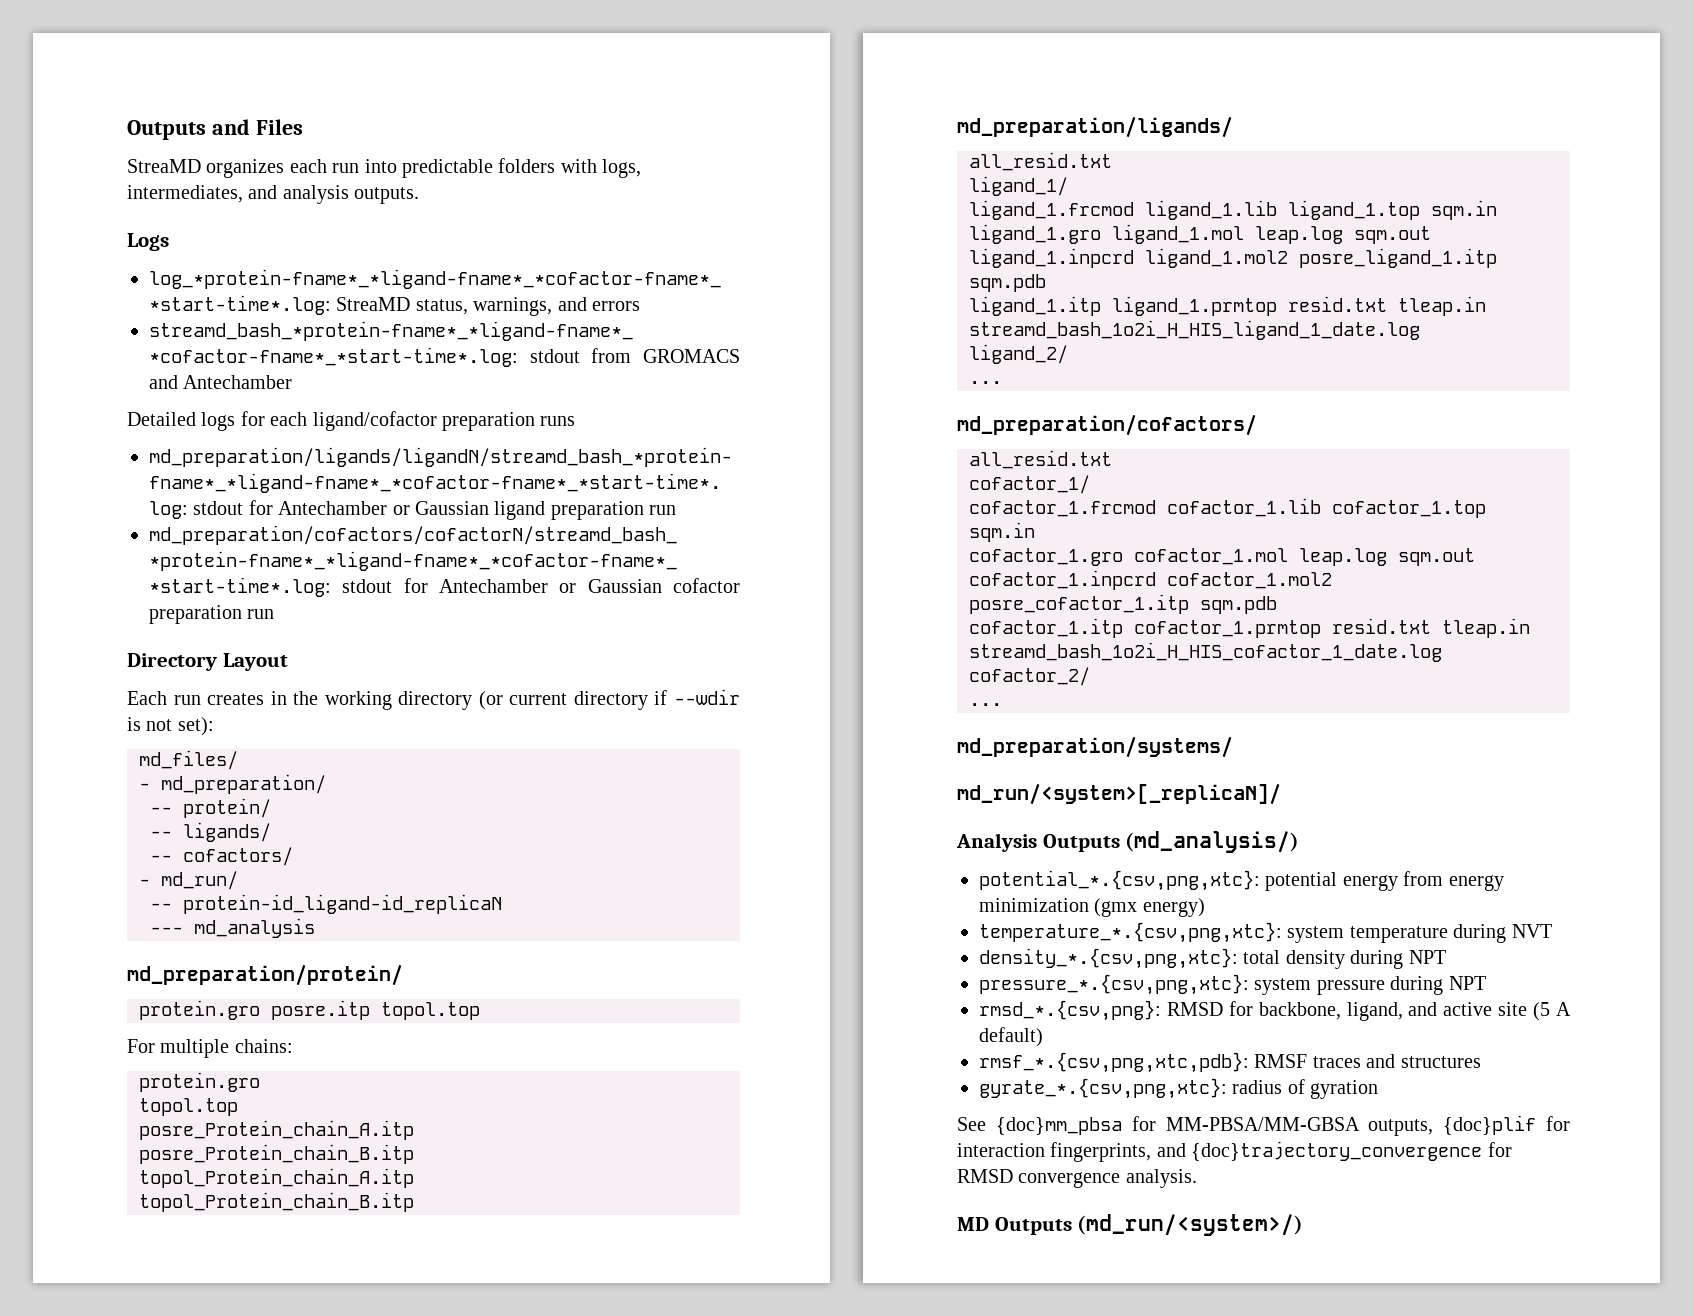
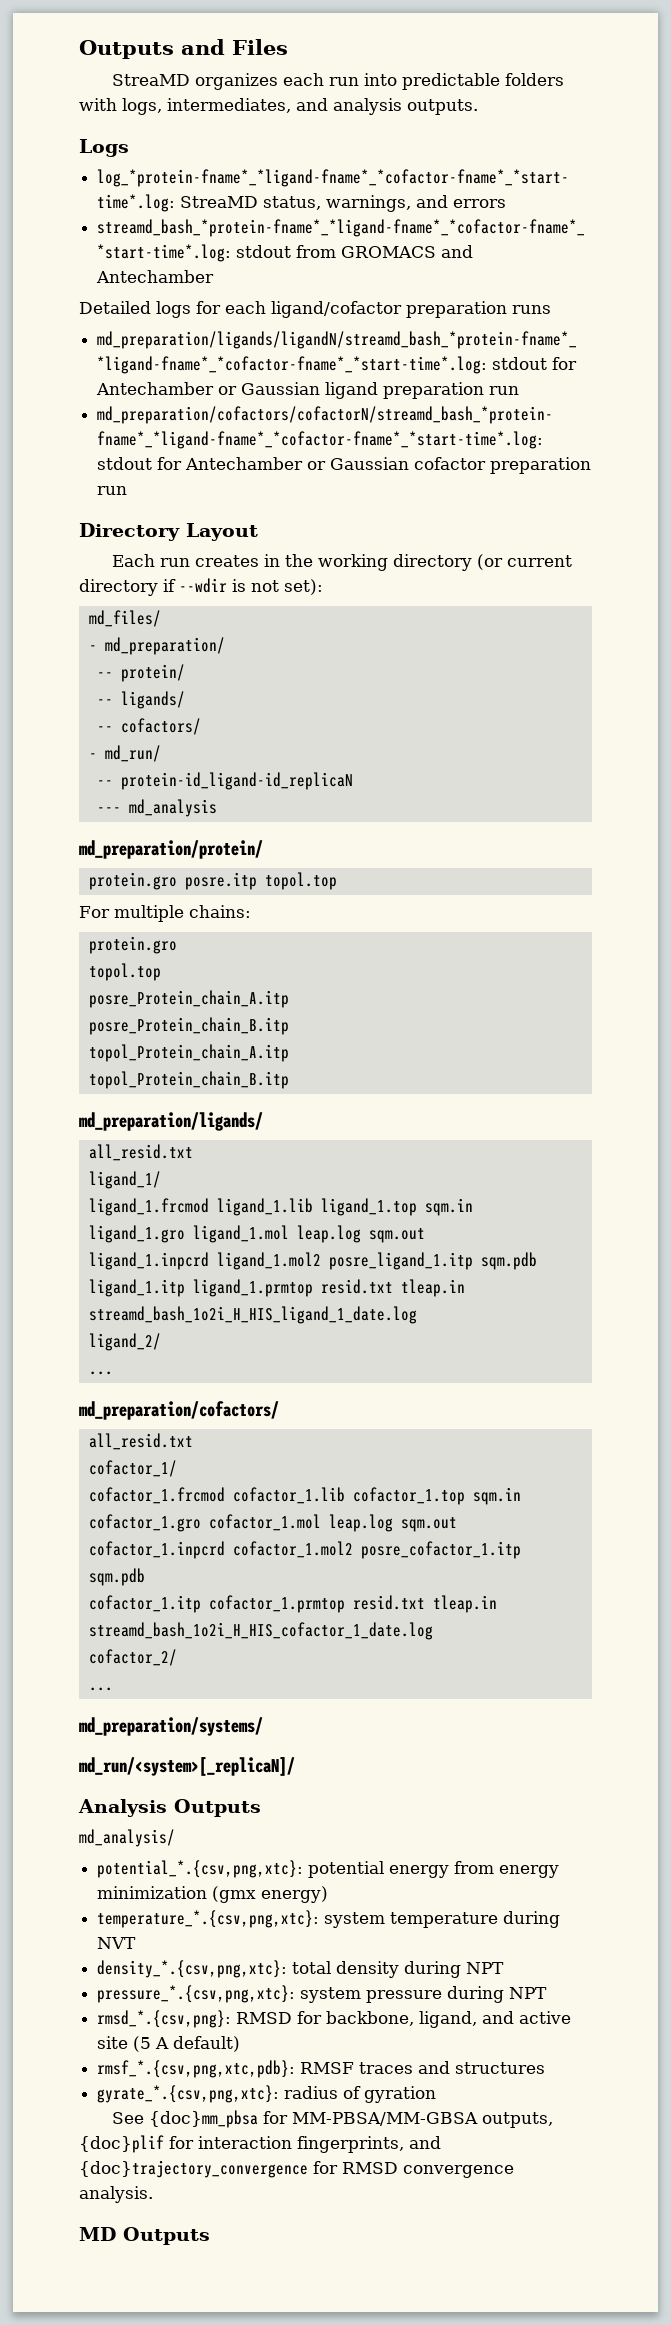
- Analysis Outputs (md_analysis/)
+ Analysis Outputs
+ md_analysis/
- MD Outputs (md_run/<system>/)
+ MD Outputs

